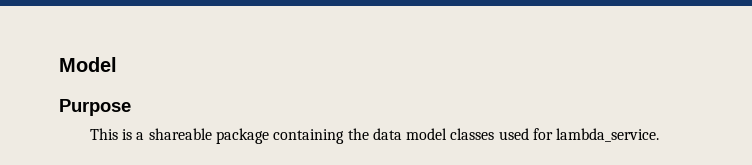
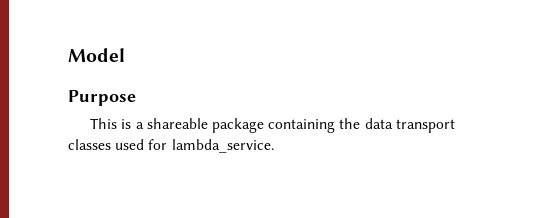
- This is a shareable package containing the data model classes used for lambda_service.
+ This is a shareable package containing the data transport classes used for lambda_service.

